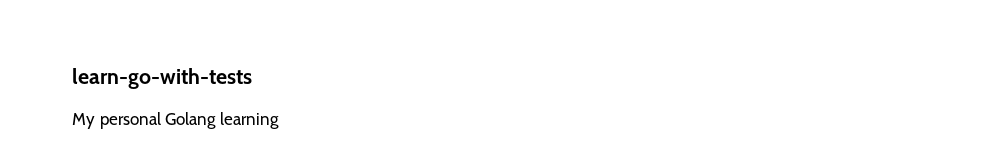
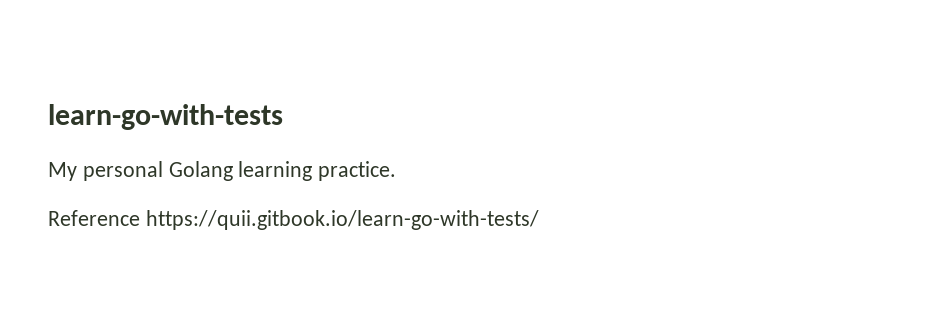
- My personal Golang learning
+ My personal Golang learning practice.
+ Reference https://quii.gitbook.io/learn-go-with-tests/

